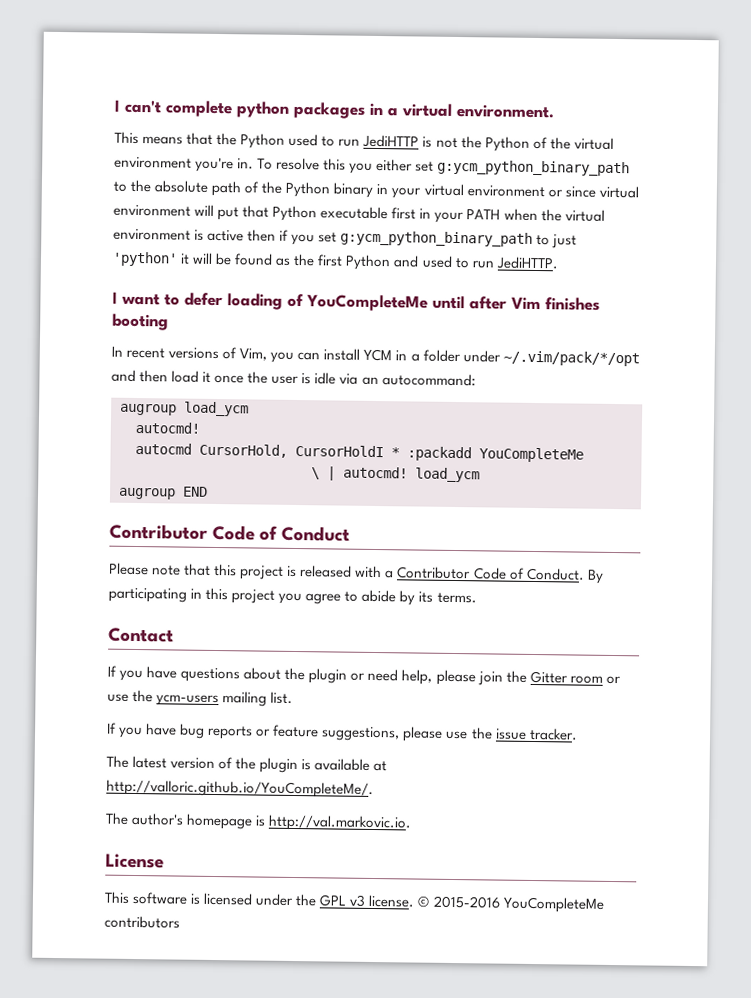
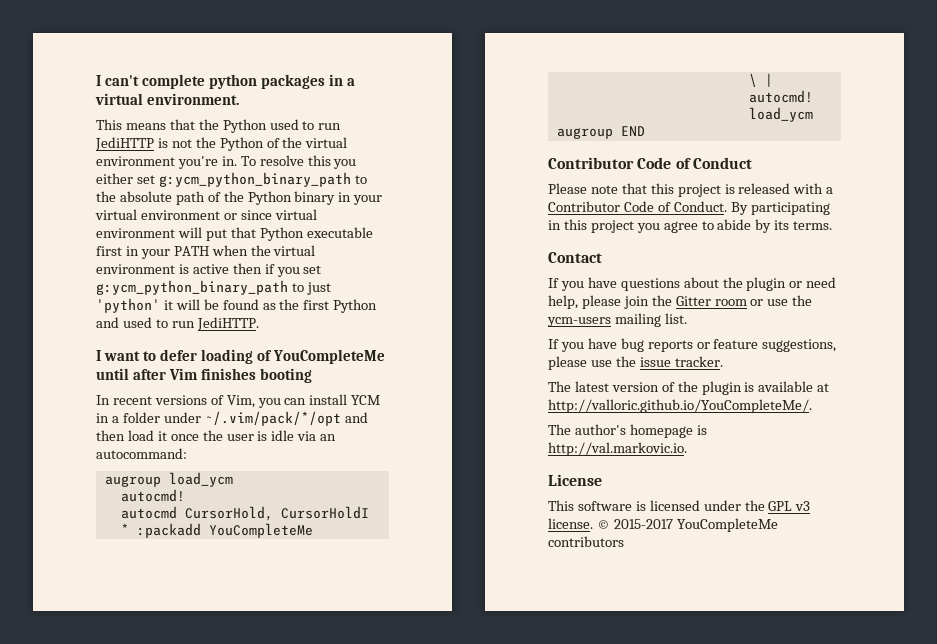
- © 2015-2016 YouCompleteMe contributors
+ © 2015-2017 YouCompleteMe contributors

